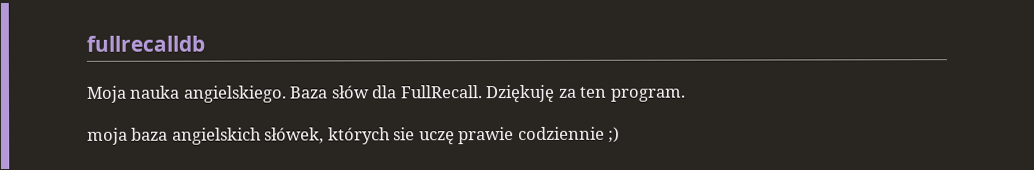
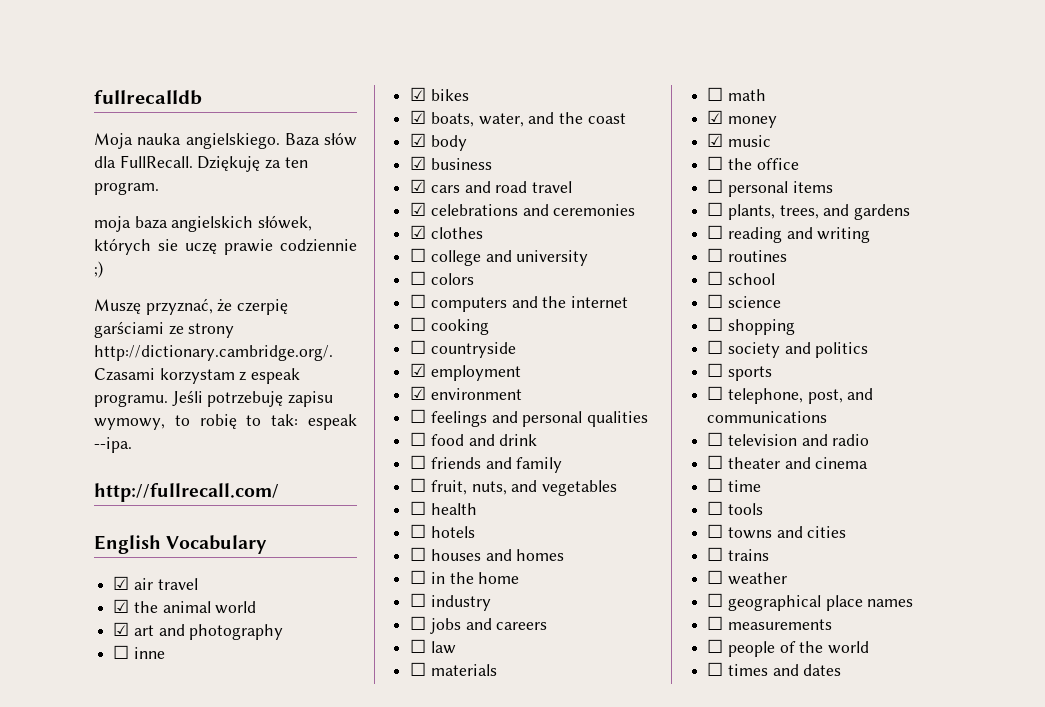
+ Muszę przyznać, że czerpię garściami ze strony http://dictionary.cambridge.org/. Czasami korzystam z espeak programu. Jeśli potrzebuję zapisu wymowy, to robię to tak: espeak --ipa.
+ http://fullrecall.com/
+ English Vocabulary
+ ☑ air travel
+ ☑ the animal world
+ ☑ art and photography
+ ☐ inne
+ ☑ bikes
+ ☑ boats, water, and the coast
+ ☑ body
+ ☑ business
+ ☑ cars and road travel
+ ☑ celebrations and ceremonies
+ ☑ clothes
+ ☐ college and university
+ ☐ colors
+ ☐ computers and the internet
+ ☐ cooking
+ ☐ countryside
+ ☑ employment
+ ☑ environment
+ ☐ feelings and personal qualities
+ ☐ food and drink
+ ☐ friends and family
+ ☐ fruit, nuts, and vegetables
+ ☐ health
+ ☐ hotels
+ ☐ houses and homes
+ ☐ in the home
+ ☐ industry
+ ☐ jobs and careers
+ ☐ law
+ ☐ materials
+ ☐ math
+ ☑ money
+ ☑ music
+ ☐ the office
+ ☐ personal items
+ ☐ plants, trees, and gardens
+ ☐ reading and writing
+ ☐ routines
+ ☐ school
+ ☐ science
+ ☐ shopping
+ ☐ society and politics
+ ☐ sports
+ ☐ telephone, post, and communications
+ ☐ television and radio
+ ☐ theater and cinema
+ ☐ time
+ ☐ tools
+ ☐ towns and cities
+ ☐ trains
+ ☐ weather
+ ☐ geographical place names
+ ☐ measurements
+ ☐ people of the world
+ ☐ times and dates

